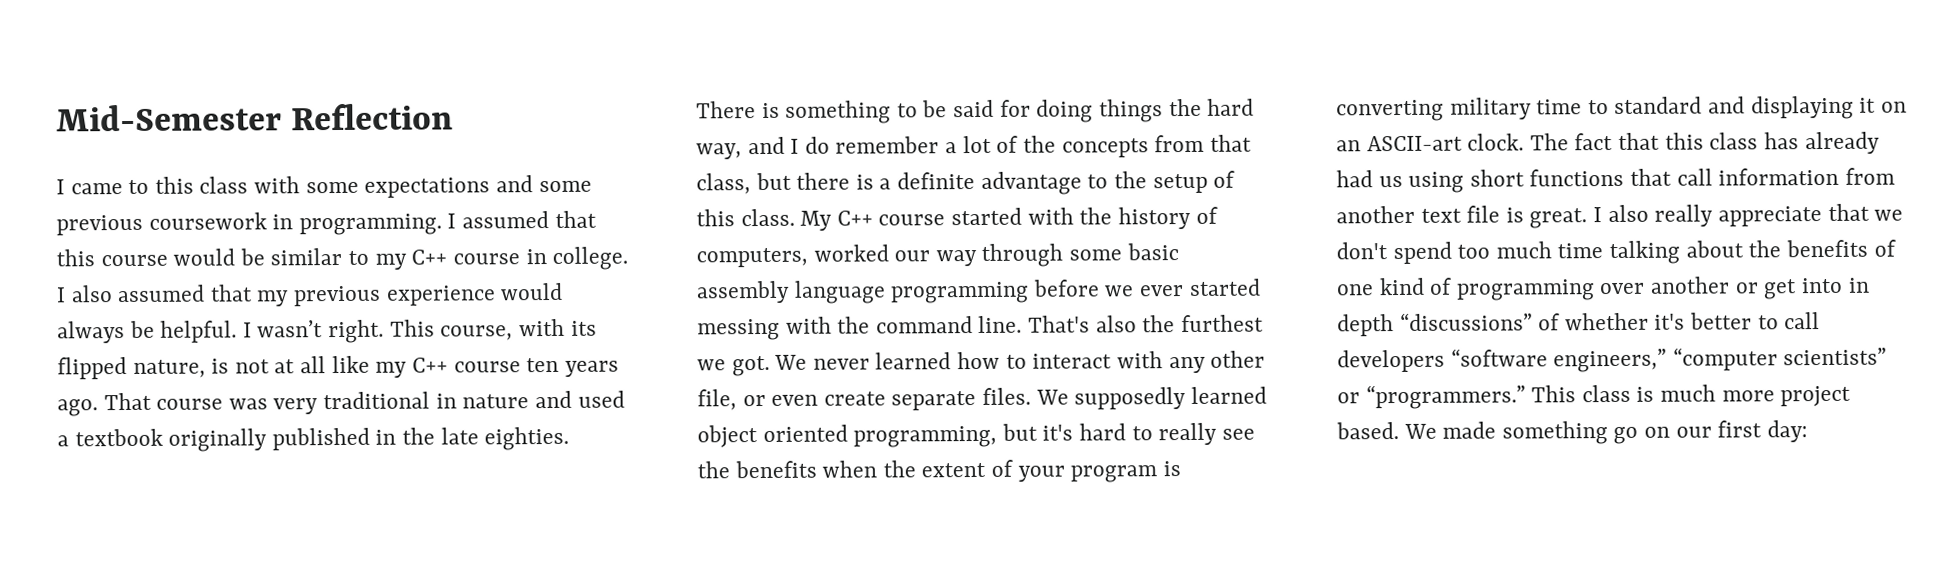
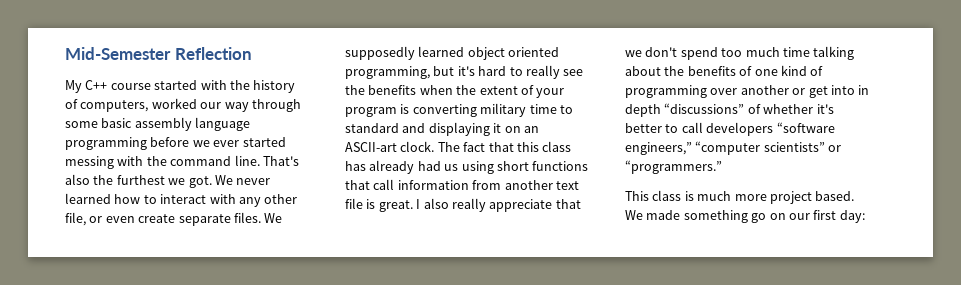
- I came to this class with some expectations and some previous coursework in programming. I assumed that this course would be similar to my C++ course in college. I also assumed that my previous experience would always be helpful. I wasn’t right. This course, with its flipped nature, is not at all like my C++ course ten years ago. That course was very traditional in nature and used a textbook originally published in the late eighties. There is something to be said for doing things the hard way, and I do remember a lot of the concepts from that class, but there is a definite advantage to the setup of this class.
- I also really appreciate that we don't spend too much time talking about the benefits of one kind of programming over another or get into in depth “discussions” of whether it's better to call developers “software engineers,” “computer scientists” or “programmers.” This class is much more project based.
+ I also really appreciate that we don't spend too much time talking about the benefits of one kind of programming over another or get into in depth “discussions” of whether it's better to call developers “software engineers,” “computer scientists” or “programmers.”
+ This class is much more project based.

